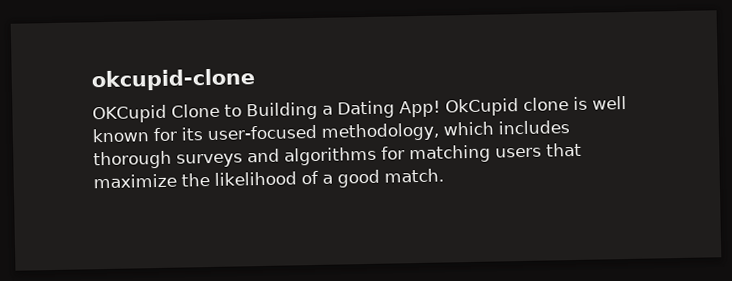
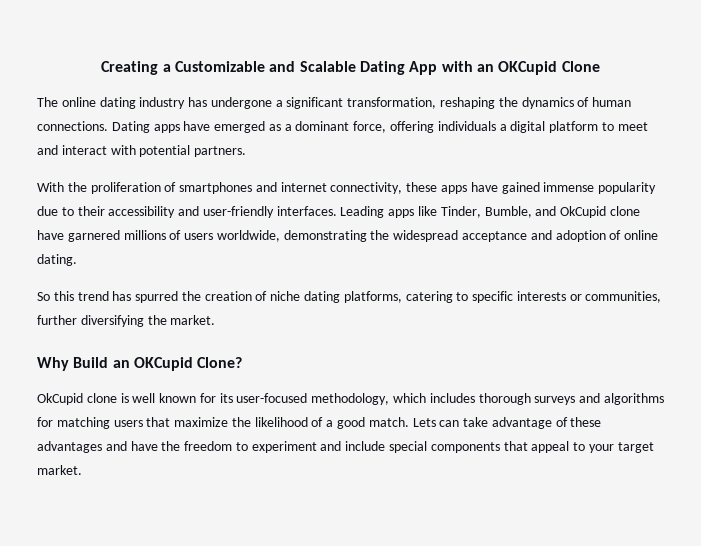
- okcupid-clone
- OKCupid Clone to Building a Dating App! OkCupid clone is well known for its user-focused methodology, which includes thorough surveys and algorithms for matching users that maximize the likelihood of a good match.
+ Creating a Customizable and Scalable Dating App with an OKCupid Clone
+ The online dating industry has undergone a significant transformation, reshaping the dynamics of human connections. Dating apps have emerged as a dominant force, offering individuals a digital platform to meet and interact with potential partners.
+ With the proliferation of smartphones and internet connectivity, these apps have gained immense popularity due to their accessibility and user-friendly interfaces. Leading apps like Tinder, Bumble, and OkCupid clone have garnered millions of users worldwide, demonstrating the widespread acceptance and adoption of online dating.
+ So this trend has spurred the creation of niche dating platforms, catering to specific interests or communities, further diversifying the market.
+ Why Build an OKCupid Clone?
+ OkCupid clone is well known for its user-focused methodology, which includes thorough surveys and algorithms for matching users that maximize the likelihood of a good match.
+ Lets can take advantage of these advantages and have the freedom to experiment and include special components that appeal to your target market.

